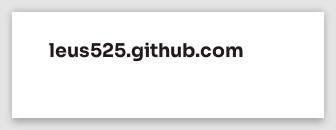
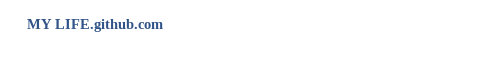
- leus525.github.com
+ MY LIFE.github.com

